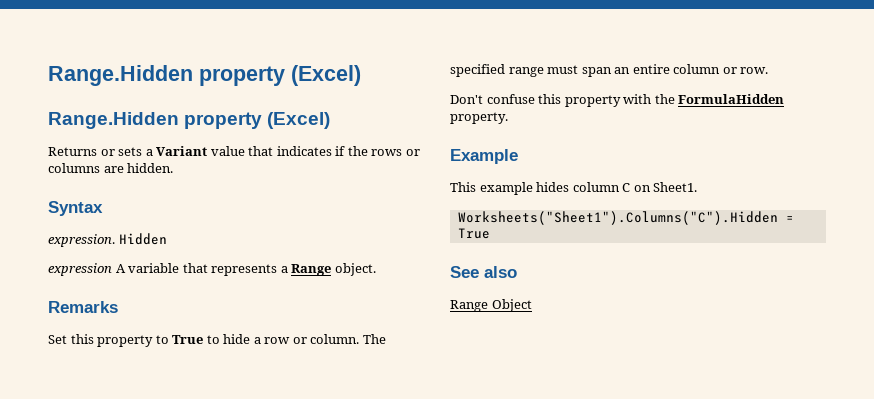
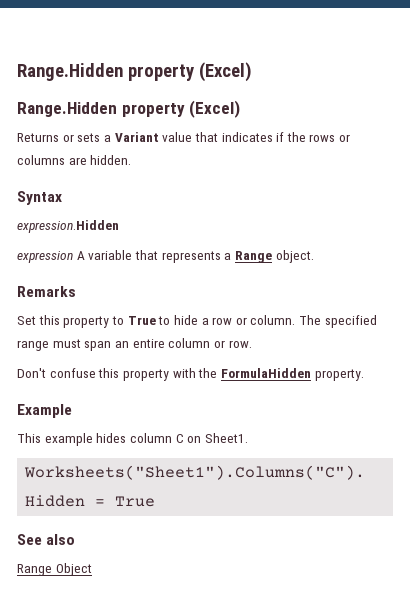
- expression. Hidden
+ expression.Hidden

